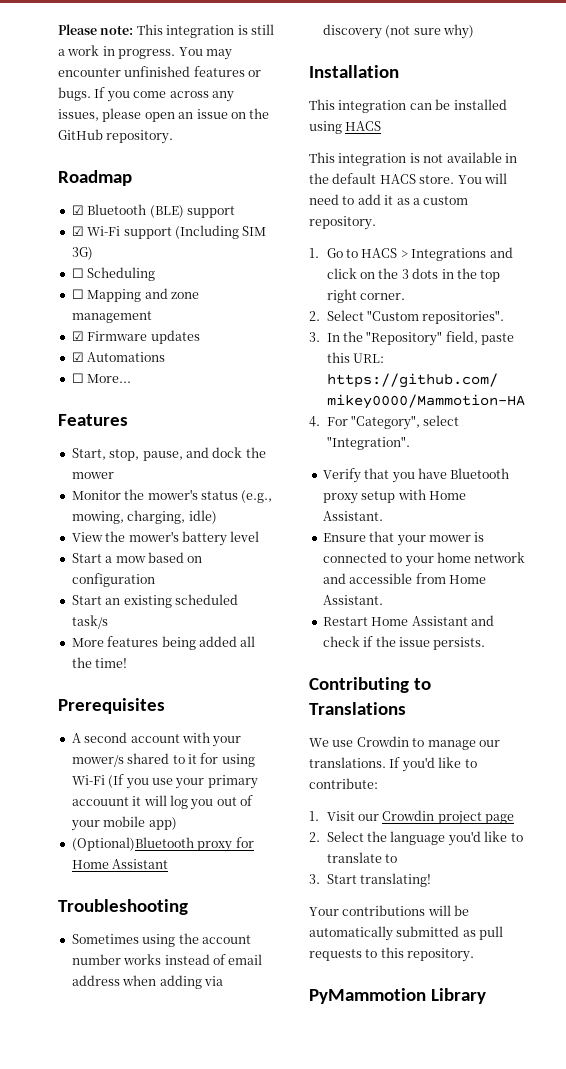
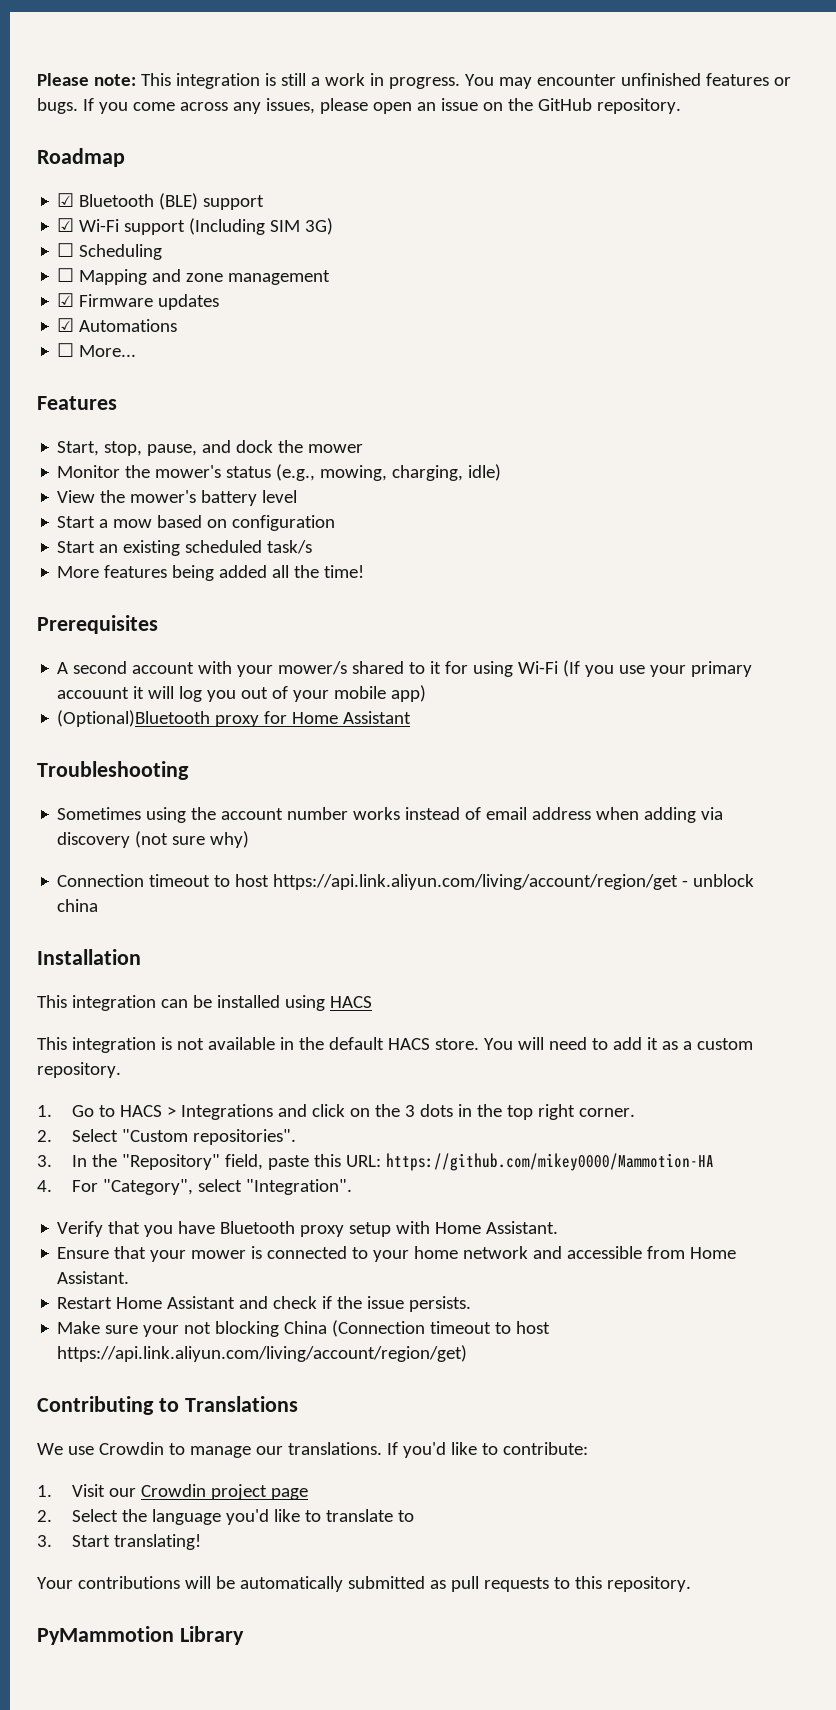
+ Connection timeout to host https://api.link.aliyun.com/living/account/region/get - unblock china
+ Make sure your not blocking China (Connection timeout to host https://api.link.aliyun.com/living/account/region/get)

